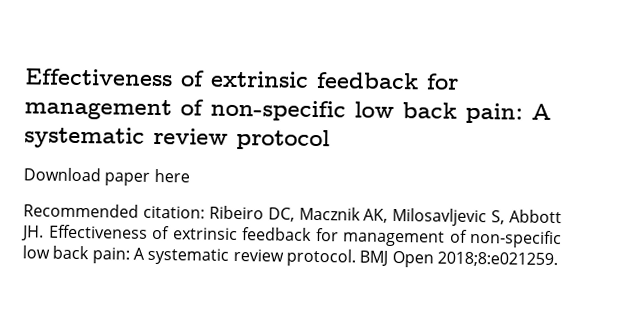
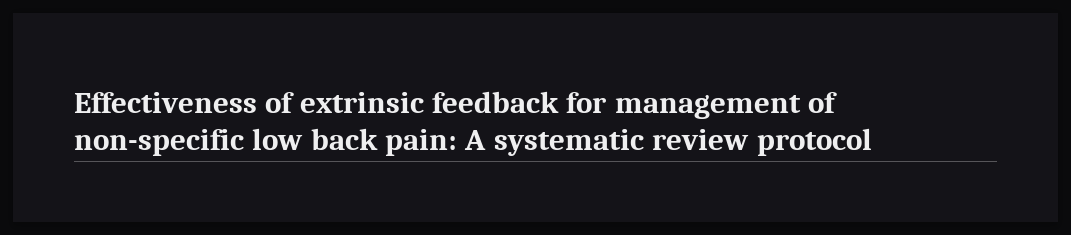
- Download paper here
- Recommended citation: Ribeiro DC, Macznik AK, Milosavljevic S, Abbott JH. Effectiveness of extrinsic feedback for management of non-specific low back pain: A systematic review protocol. BMJ Open 2018;8:e021259.

